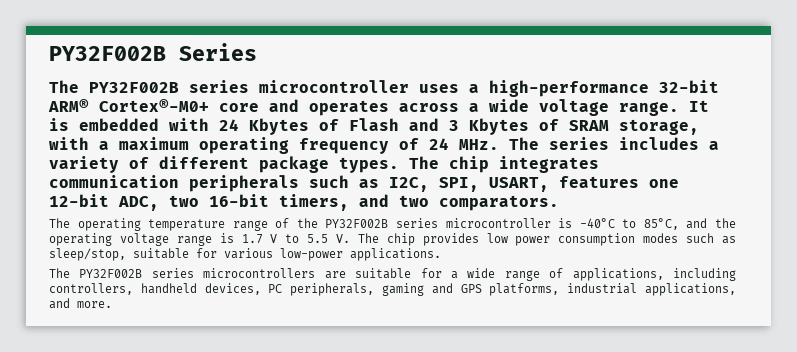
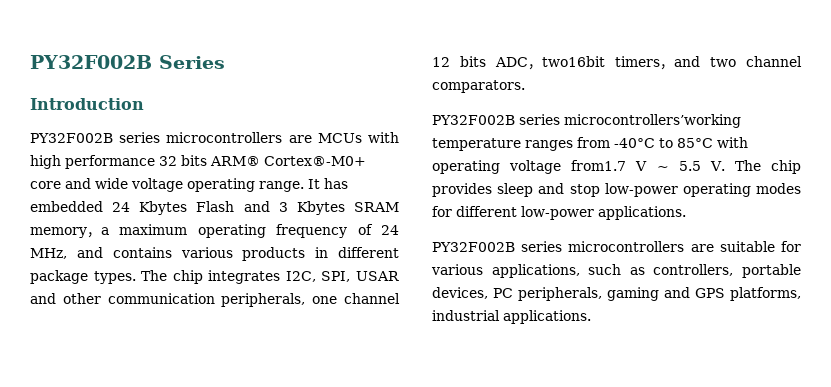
- The PY32F002B series microcontroller uses a high-performance 32-bit ARM® Cortex®-M0+ core and operates across a wide voltage range.
+ Introduction
+ PY32F002B series microcontrollers are MCUs with high performance 32 bits ARM® Cortex®-M0+ core and wide voltage operating range.
- It is embedded with 24 Kbytes of Flash and 3 Kbytes of SRAM storage, with a maximum operating frequency of 24 MHz. The series includes a variety of different package types.
+ It has embedded 24 Kbytes Flash and 3 Kbytes SRAM memory，a maximum operating frequency of 24 MHz, and contains various products in different package types.
- The chip integrates communication peripherals such as I2C, SPI, USART, features one 12-bit ADC, two 16-bit timers, and two comparators.
+ The chip integrates I2C, SPI, USAR and other communication peripherals, one channel 12 bits ADC，two16bit timers，and two channel comparators.
- The operating temperature range of the PY32F002B series microcontroller is -40°C to 85°C, and the operating voltage range is 1.7 V to 5.5 V. The chip provides low power consumption modes such as sleep/stop, suitable for various low-power applications.
+ PY32F002B series microcontrollers’working temperature ranges from -40°C to 85°C with operating voltage from1.7 V ~ 5.5 V. The chip provides sleep and stop low-power operating modes for different low-power applications.
- The PY32F002B series microcontrollers are suitable for a wide range of applications, including controllers, handheld devices, PC peripherals, gaming and GPS platforms, industrial applications, and more.
+ PY32F002B series microcontrollers are suitable for various applications, such as controllers, portable devices, PC peripherals, gaming and GPS platforms, industrial applications.

